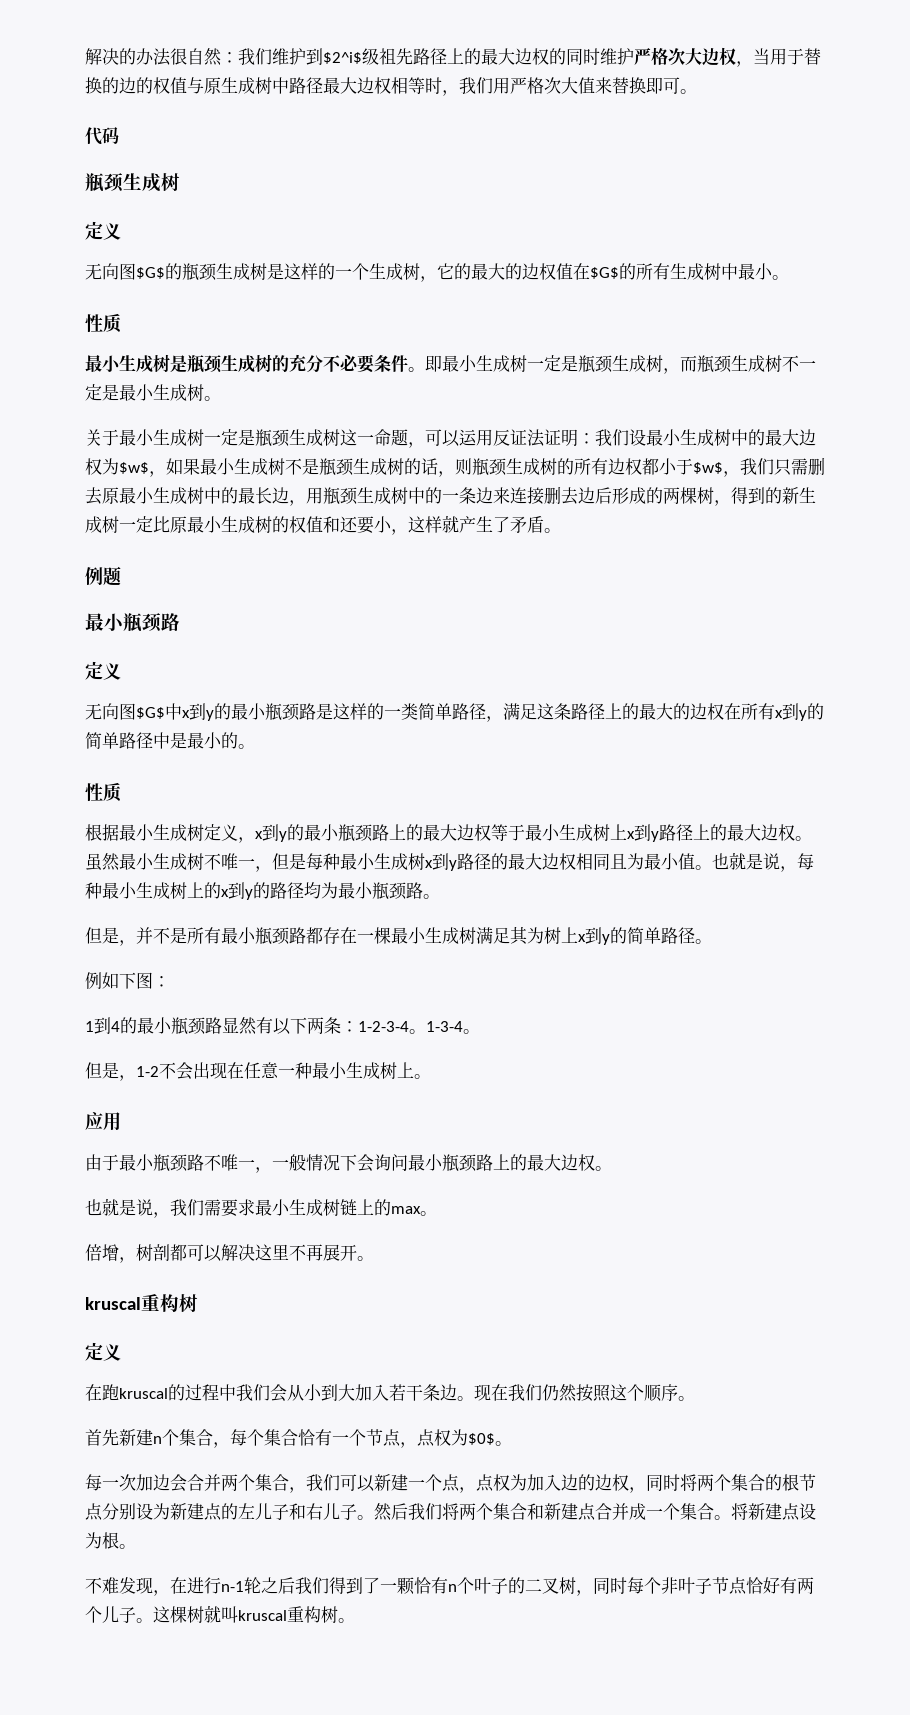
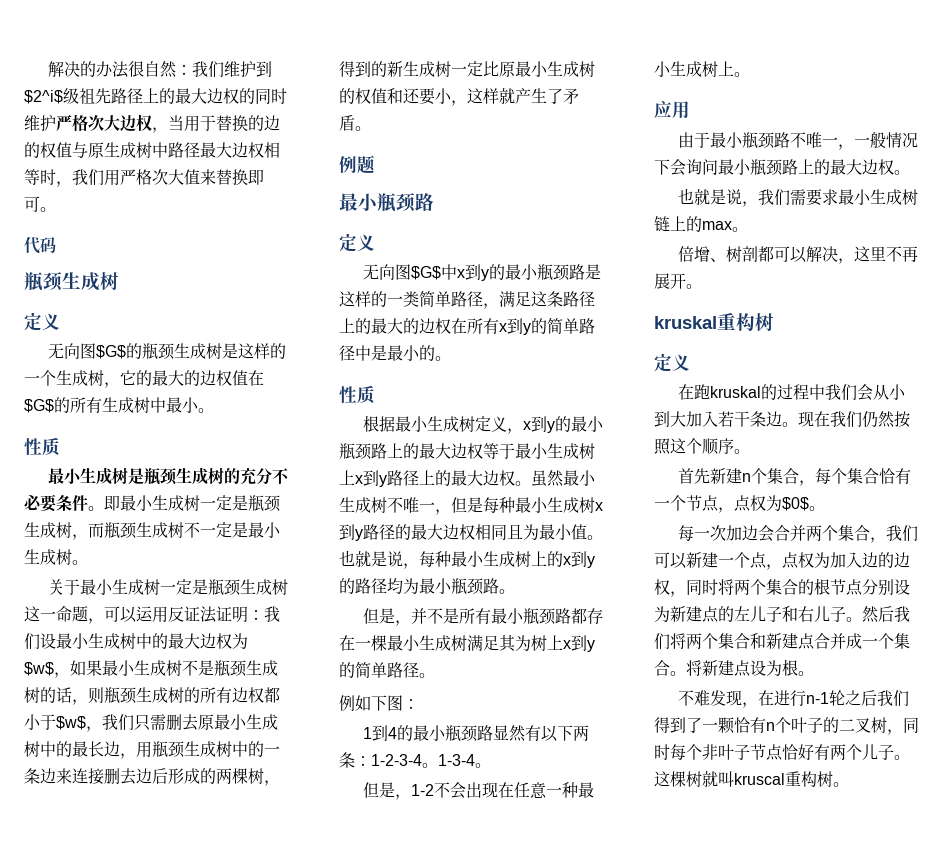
- 倍增，树剖都可以解决这里不再展开。
- kruscal重构树
+ 倍增、树剖都可以解决，这里不再展开。
+ kruskal重构树
- 在跑kruscal的过程中我们会从小到大加入若干条边。
+ 在跑kruskal的过程中我们会从小到大加入若干条边。

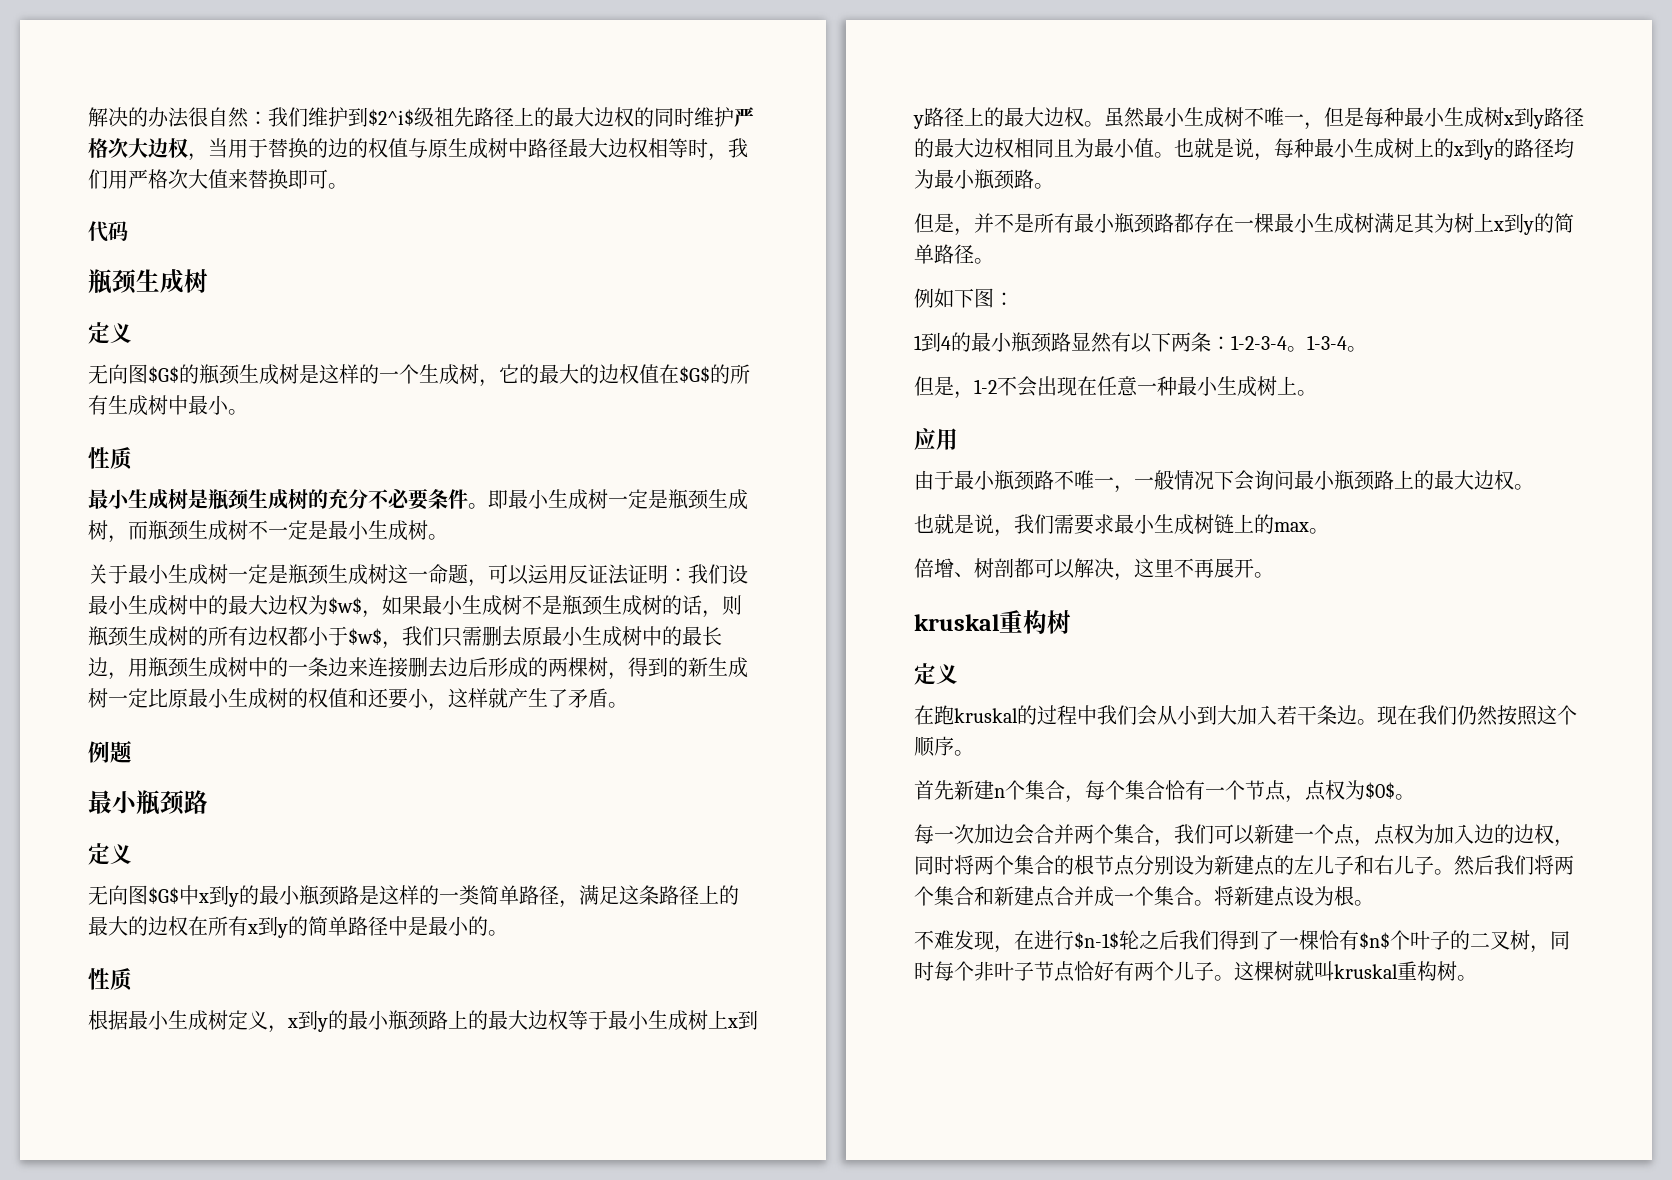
- 不难发现，在进行n-1轮之后我们得到了一颗恰有n个叶子的二叉树，同时每个非叶子节点恰好有两个儿子。
+ 不难发现，在进行$n-1$轮之后我们得到了一棵恰有$n$个叶子的二叉树，同时每个非叶子节点恰好有两个儿子。
- 这棵树就叫kruscal重构树。
+ 这棵树就叫kruskal重构树。

